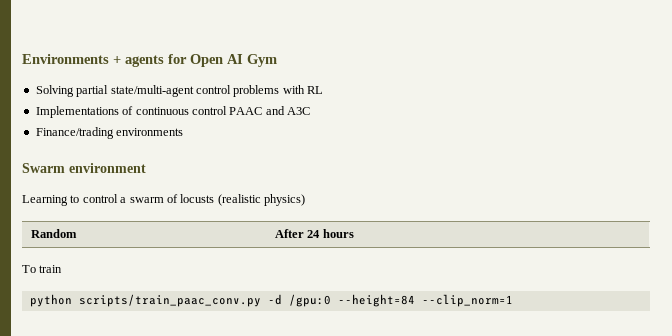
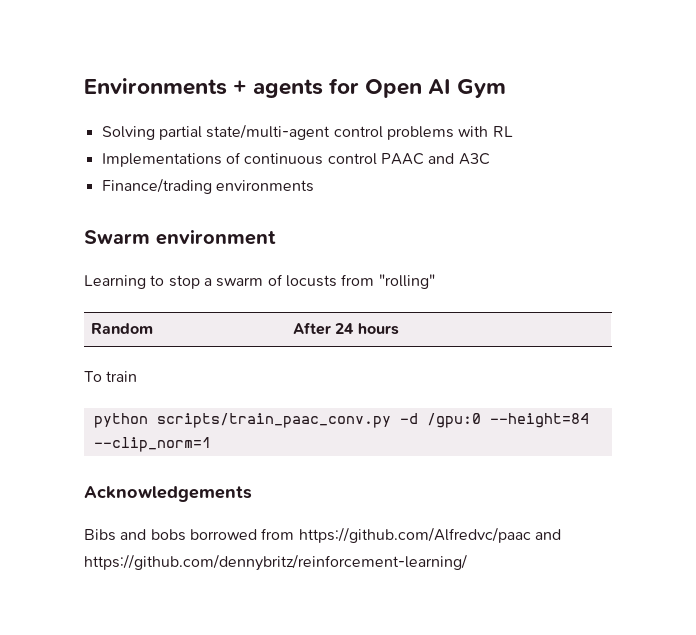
- Learning to control a swarm of locusts (realistic physics)
+ Learning to stop a swarm of locusts from "rolling"
+ Acknowledgements
+ Bibs and bobs borrowed from https://github.com/Alfredvc/paac and https://github.com/dennybritz/reinforcement-learning/

